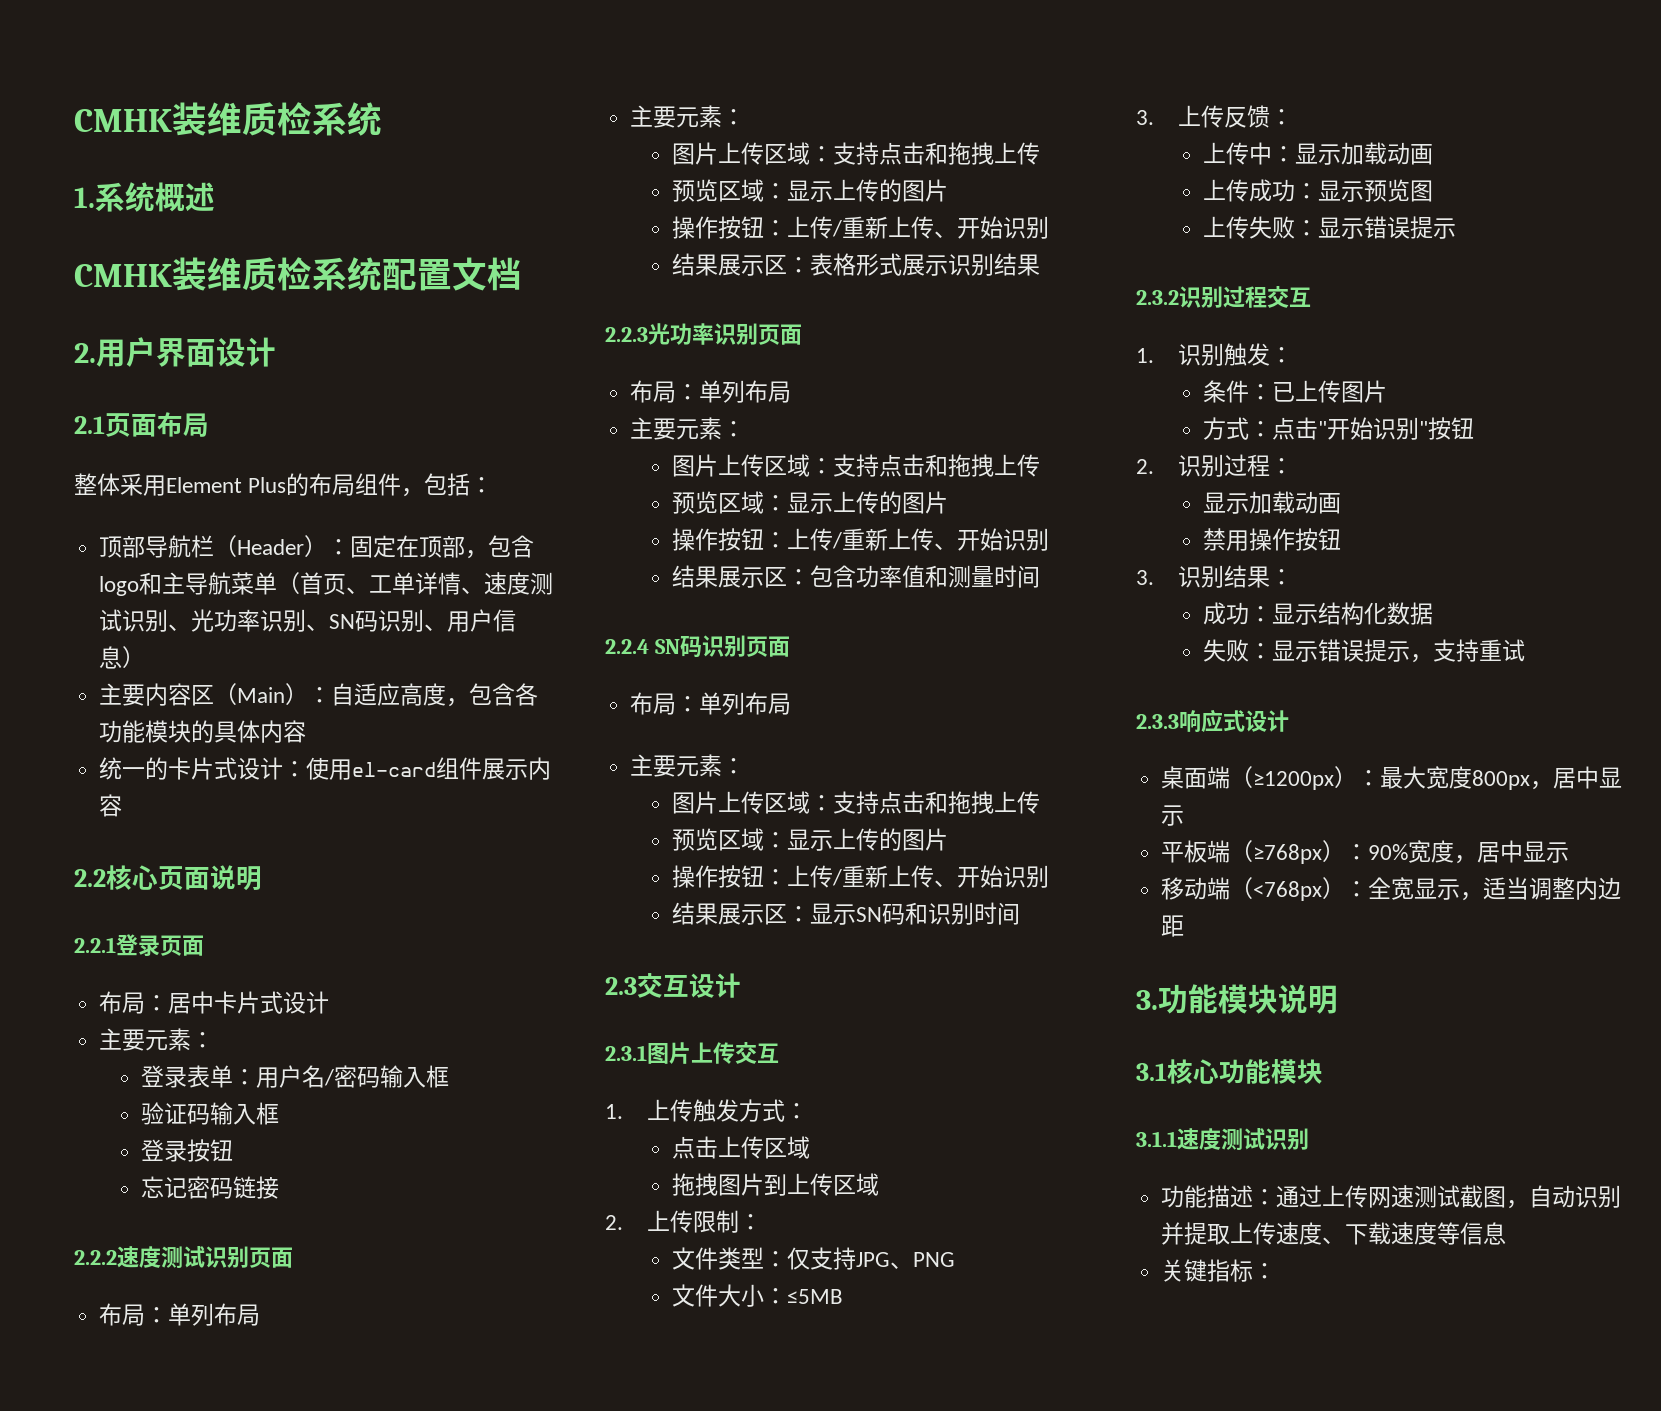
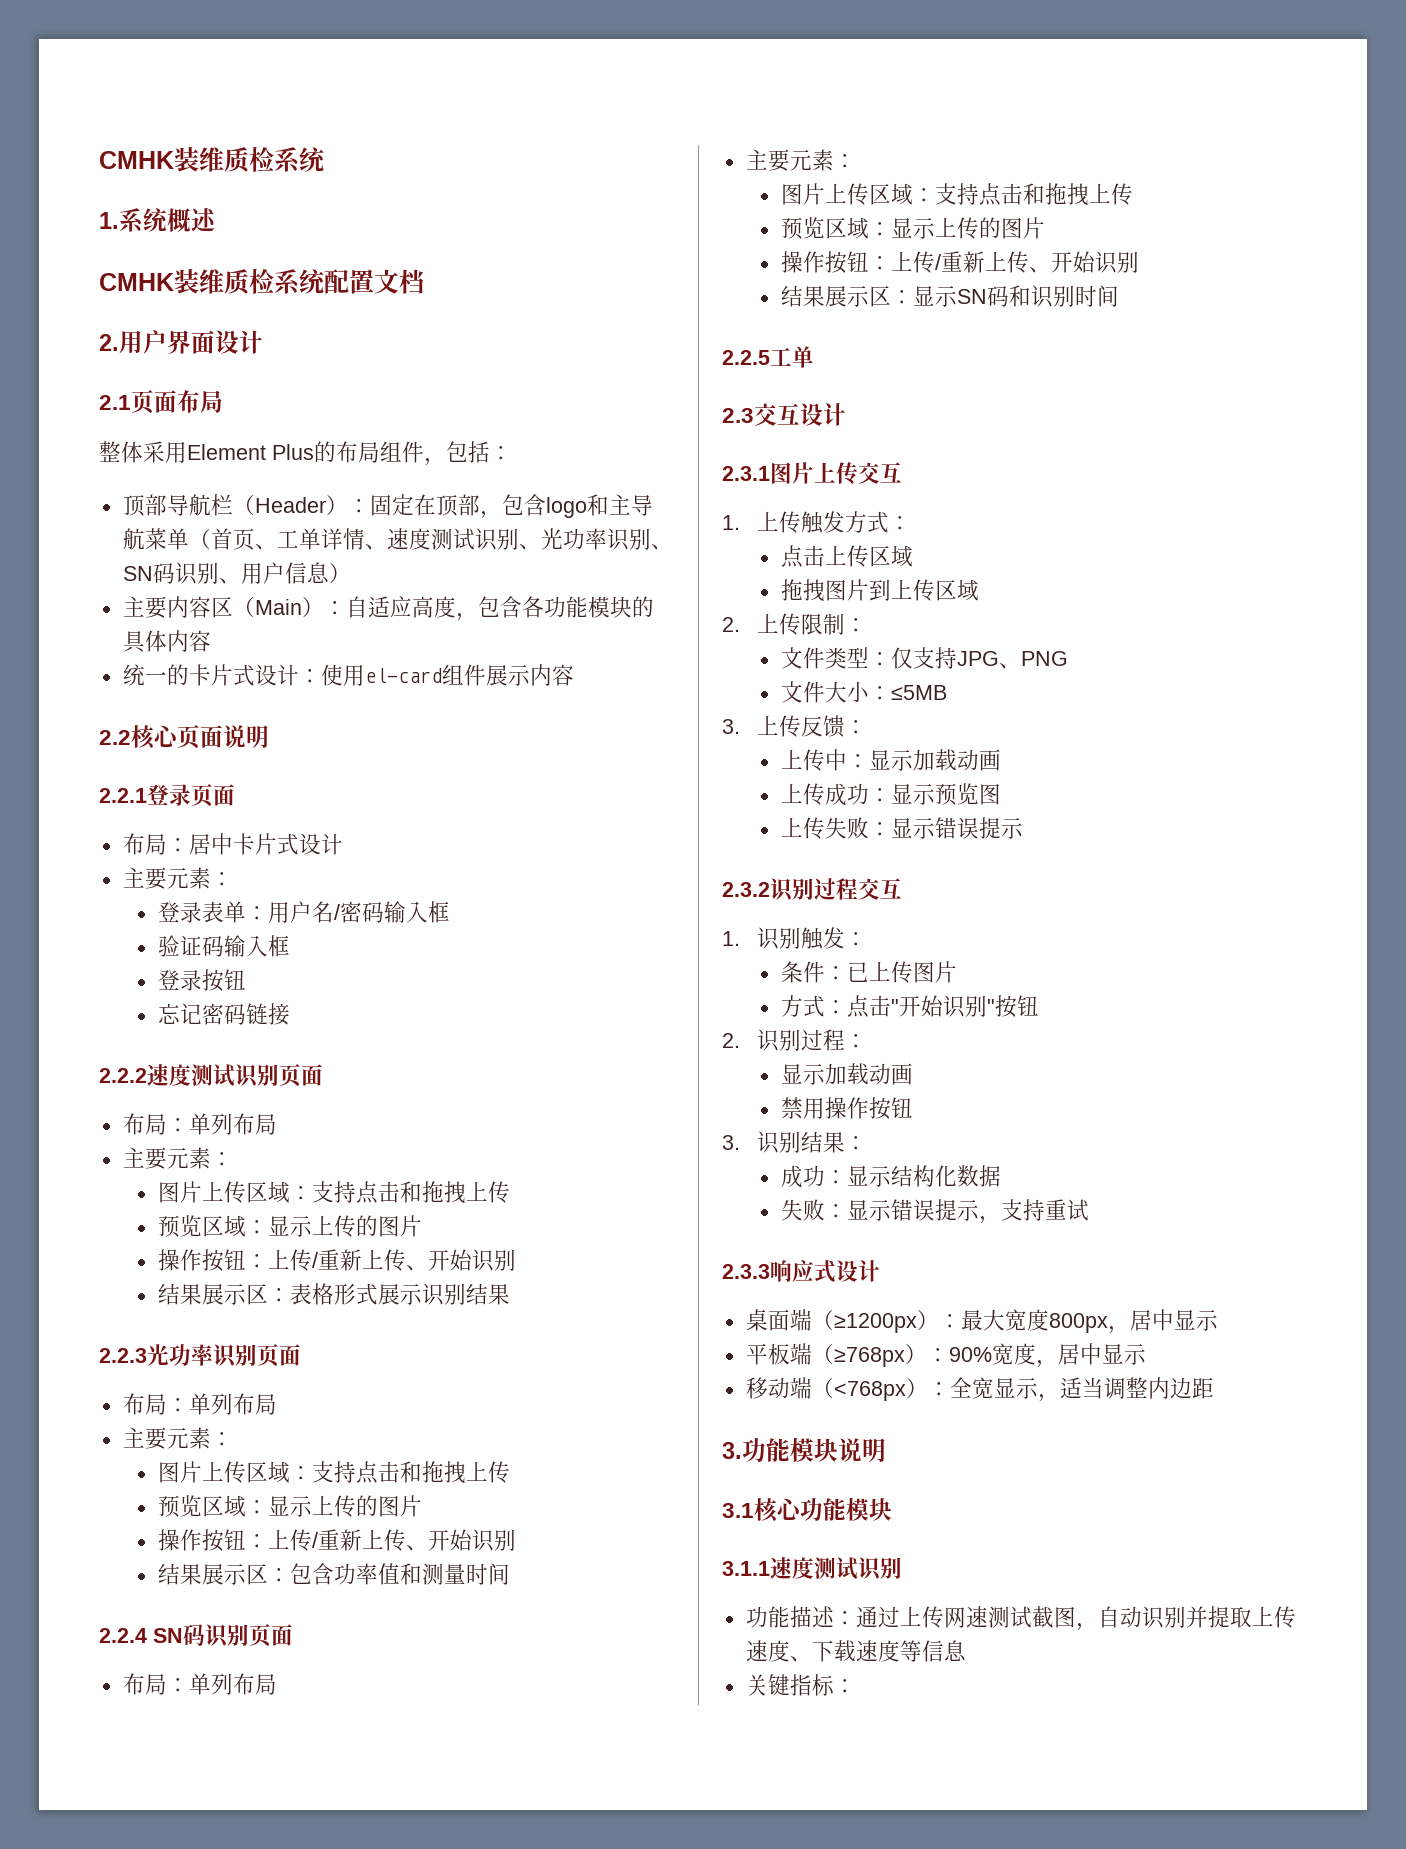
+ 2.2.5工单

